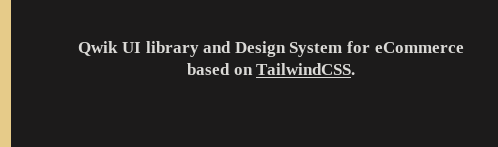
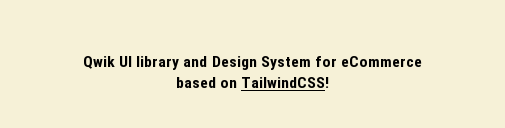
- Qwik UI library and Design System for eCommerce based on TailwindCSS.
+ Qwik UI library and Design System for eCommerce based on TailwindCSS!

